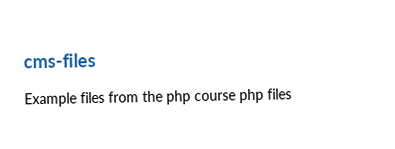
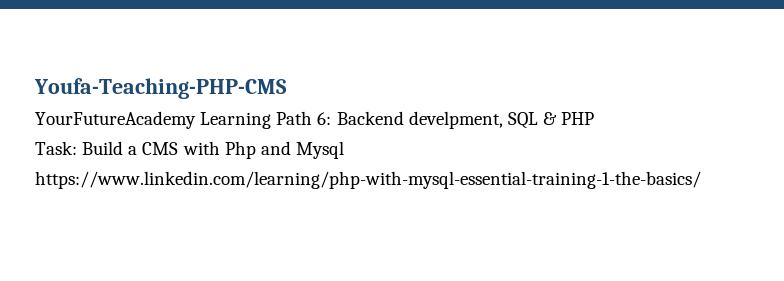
- cms-files
- Example files from the php course php files
+ Youfa-Teaching-PHP-CMS
+ YourFutureAcademy Learning Path 6: Backend develpment, SQL & PHP
+ Task: Build a CMS with Php and Mysql
+ https://www.linkedin.com/learning/php-with-mysql-essential-training-1-the-basics/

